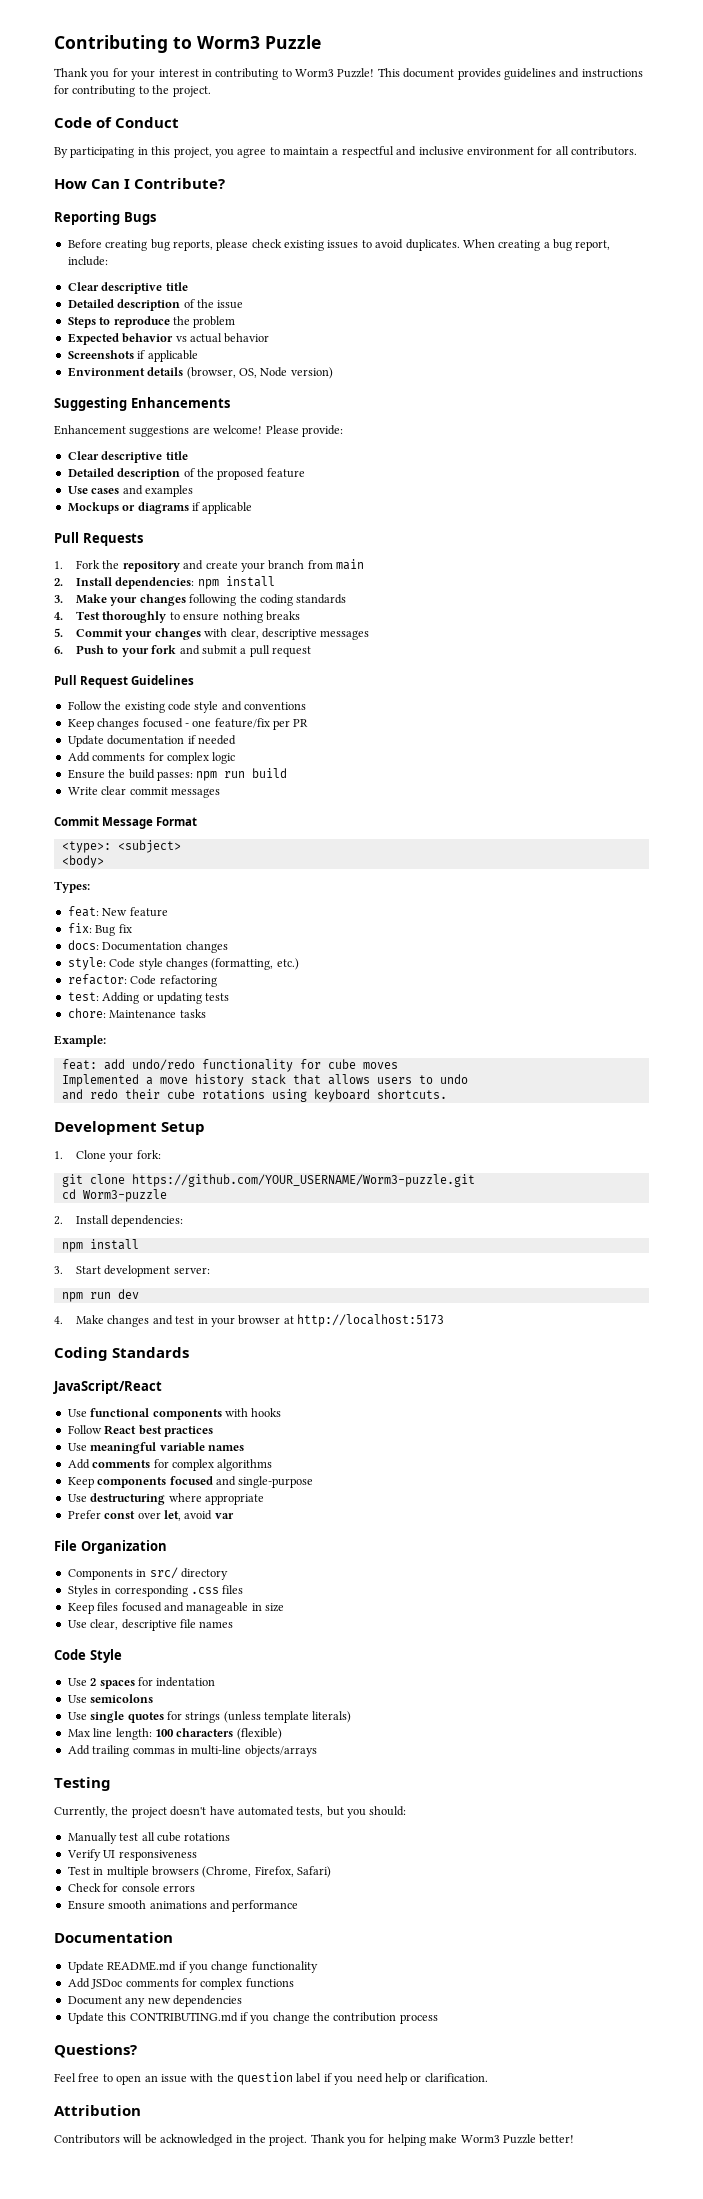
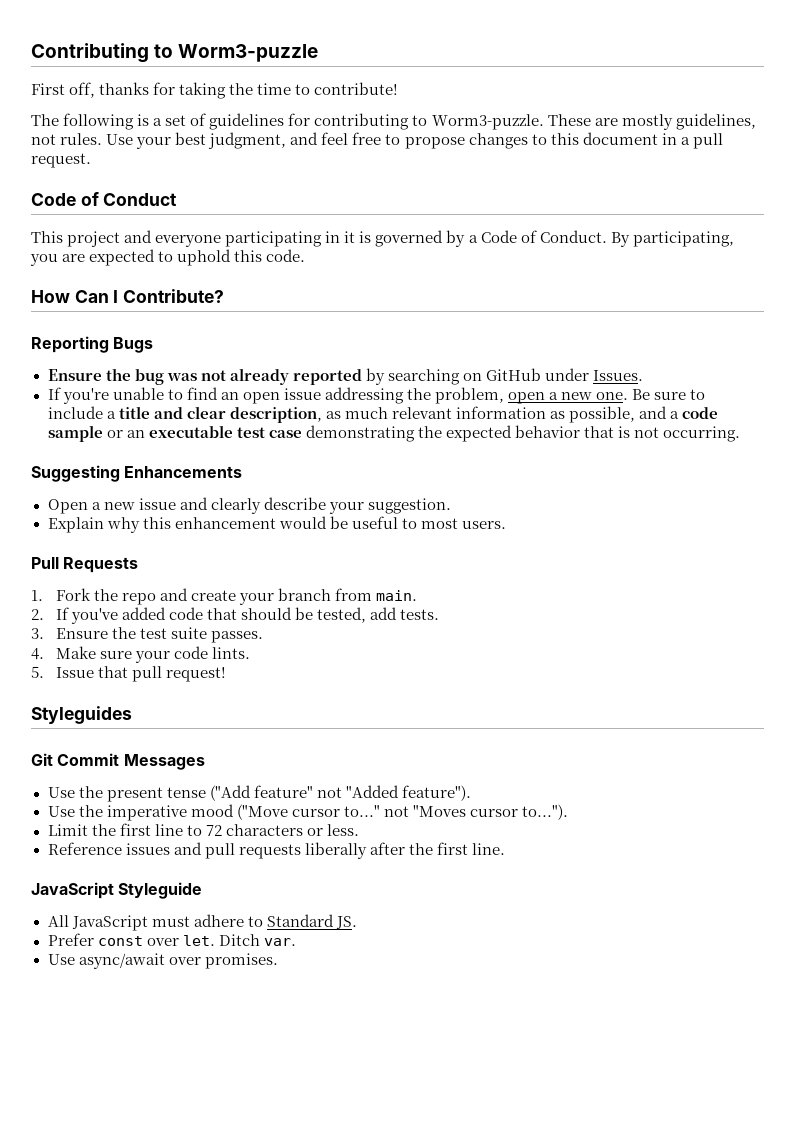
- Contributing to Worm3 Puzzle
- Thank you for your interest in contributing to Worm3 Puzzle! This document provides guidelines and instructions for contributing to the project.
+ Contributing to Worm3-puzzle
+ First off, thanks for taking the time to contribute!
+ The following is a set of guidelines for contributing to Worm3-puzzle. These are mostly guidelines, not rules. Use your best judgment, and feel free to propose changes to this document in a pull request.
  Code of Conduct
- By participating in this project, you agree to maintain a respectful and inclusive environment for all contributors.
+ This project and everyone participating in it is governed by a Code of Conduct. By participating, you are expected to uphold this code.
- Before creating bug reports, please check existing issues to avoid duplicates. When creating a bug report, include:
- Clear descriptive title
- Detailed description of the issue
- Steps to reproduce the problem
- Expected behavior vs actual behavior
- Screenshots if applicable
- Environment details (browser, OS, Node version)
+ Ensure the bug was not already reported by searching on GitHub under Issues.
+ If you're unable to find an open issue addressing the problem, open a new one. Be sure to include a title and clear description, as much relevant information as possible, and a code sample or an executable test case demonstrating the expected behavior that is not occurring.
  Suggesting Enhancements
- Enhancement suggestions are welcome! Please provide:
- Clear descriptive title
- Detailed description of the proposed feature
- Use cases and examples
- Mockups or diagrams if applicable
+ Open a new issue and clearly describe your suggestion.
+ Explain why this enhancement would be useful to most users.
- 1. Fork the repository and create your branch from main
- 2. Install dependencies: npm install
- 3. Make your changes following the coding standards
- 4. Test thoroughly to ensure nothing breaks
- 5. Commit your changes with clear, descriptive messages
- 6. Push to your fork and submit a pull request
- Pull Request Guidelines
- Follow the existing code style and conventions
- Keep changes focused - one feature/fix per PR
- Update documentation if needed
- Add comments for complex logic
- Ensure the build passes: npm run build
- Write clear commit messages
- Commit Message Format
- <type>: <subject>
- <body>
- Types:
- feat: New feature
- fix: Bug fix
- docs: Documentation changes
- style: Code style changes (formatting, etc.)
- refactor: Code refactoring
- test: Adding or updating tests
- chore: Maintenance tasks
- Example:
- feat: add undo/redo functionality for cube moves
- Implemented a move history stack that allows users to undo
- and redo their cube rotations using keyboard shortcuts.
- Development Setup
- 1. Clone your fork:
- git clone https://github.com/YOUR_USERNAME/Worm3-puzzle.git
- cd Worm3-puzzle
- 2. Install dependencies:
- npm install
- 3. Start development server:
- npm run dev
- 4. Make changes and test in your browser at http://localhost:5173
- Coding Standards
- JavaScript/React
- Use functional components with hooks
- Follow React best practices
- Use meaningful variable names
- Add comments for complex algorithms
- Keep components focused and single-purpose
- Use destructuring where appropriate
- Prefer const over let, avoid var
- File Organization
- Components in src/ directory
- Styles in corresponding .css files
- Keep files focused and manageable in size
- Use clear, descriptive file names
- Code Style
- Use 2 spaces for indentation
- Use semicolons
- Use single quotes for strings (unless template literals)
- Max line length: 100 characters (flexible)
- Add trailing commas in multi-line objects/arrays
- Testing
- Currently, the project doesn't have automated tests, but you should:
- Manually test all cube rotations
- Verify UI responsiveness
- Test in multiple browsers (Chrome, Firefox, Safari)
- Check for console errors
- Ensure smooth animations and performance
- Documentation
- Update README.md if you change functionality
- Add JSDoc comments for complex functions
- Document any new dependencies
- Update this CONTRIBUTING.md if you change the contribution process
- Questions?
- Feel free to open an issue with the question label if you need help or clarification.
- Attribution
- Contributors will be acknowledged in the project. Thank you for helping make Worm3 Puzzle better!
+ 1. Fork the repo and create your branch from main.
+ 2. If you've added code that should be tested, add tests.
+ 3. Ensure the test suite passes.
+ 4. Make sure your code lints.
+ 5. Issue that pull request!
+ Styleguides
+ Git Commit Messages
+ Use the present tense ("Add feature" not "Added feature").
+ Use the imperative mood ("Move cursor to..." not "Moves cursor to...").
+ Limit the first line to 72 characters or less.
+ Reference issues and pull requests liberally after the first line.
+ JavaScript Styleguide
+ All JavaScript must adhere to Standard JS.
+ Prefer const over let. Ditch var.
+ Use async/await over promises.

